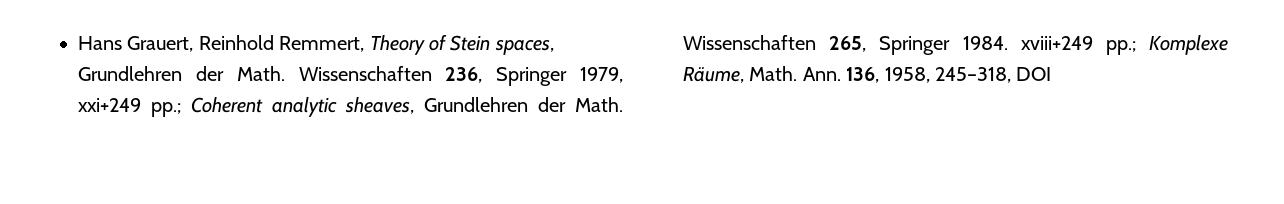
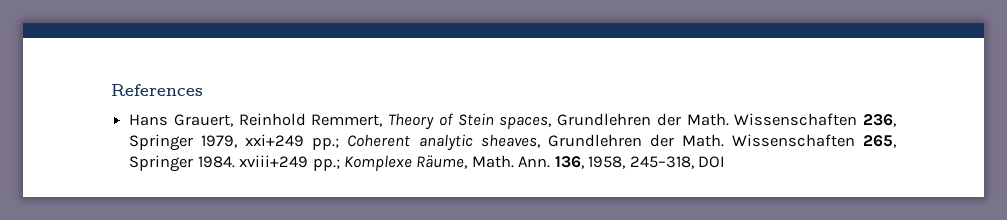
+ References

